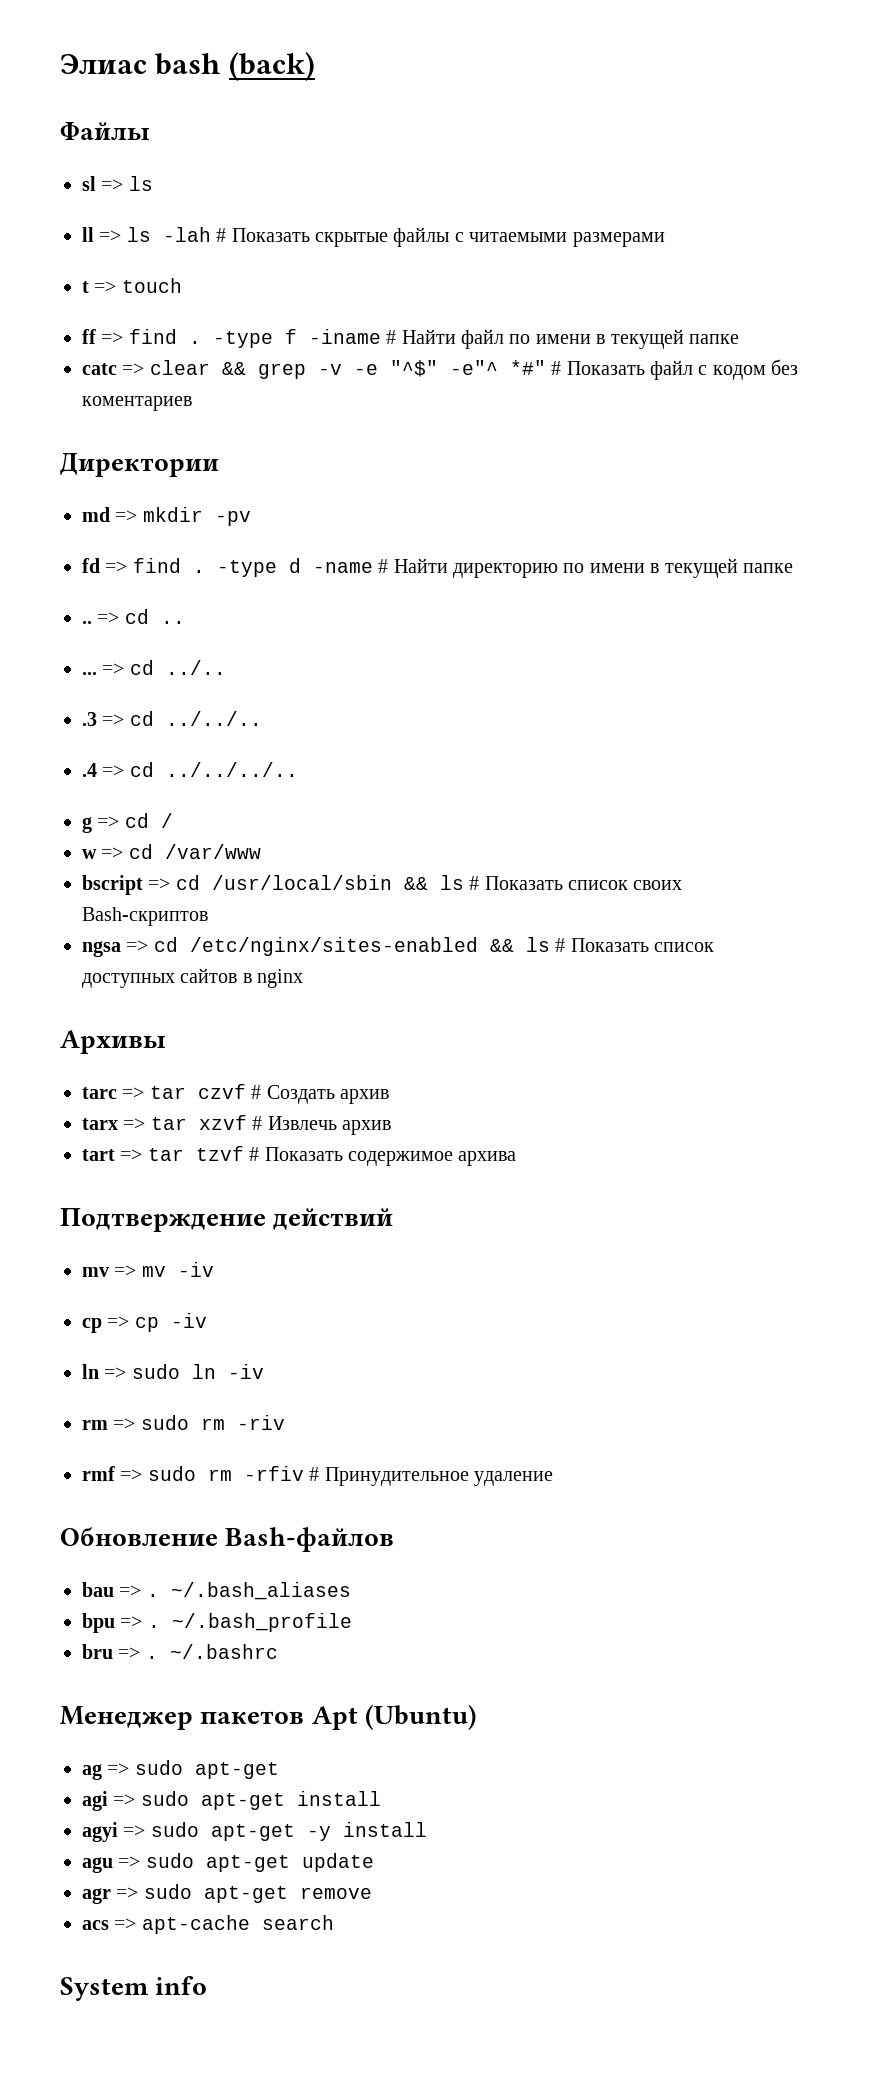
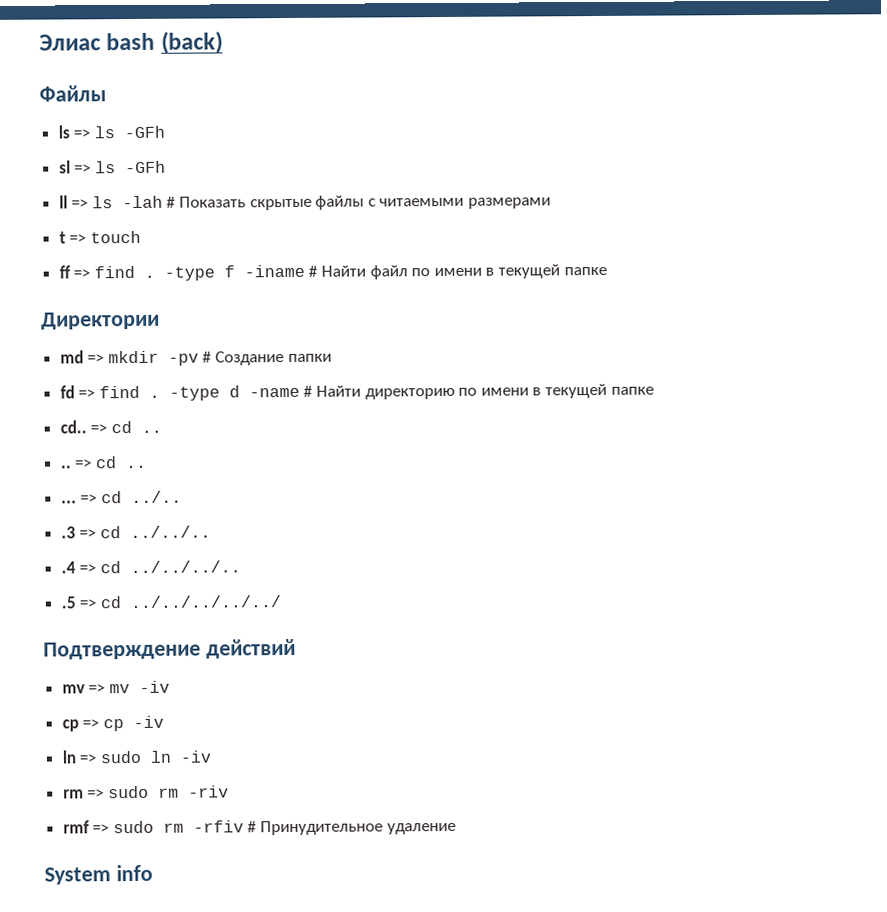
+ ls => ls -GFh
- sl => ls
+ sl => ls -GFh
- catc => clear && grep -v -e "^$" -e"^ *#" # Показать файл с кодом без коментариев
- md => mkdir -pv
+ md => mkdir -pv # Создание папки
+ cd.. => cd ..
- g => cd /
- w => cd /var/www
- bscript => cd /usr/local/sbin && ls # Показать список своих Bash-скриптов
- ngsa => cd /etc/nginx/sites-enabled && ls # Показать список доступных сайтов в nginx
- Архивы
- tarc => tar czvf # Создать архив
- tarx => tar xzvf # Извлечь архив
- tart => tar tzvf # Показать содержимое архива
+ .5 => cd ../../../../../
- Обновление Bash-файлов
- bau => . ~/.bash_aliases
- bpu => . ~/.bash_profile
- bru => . ~/.bashrc
- Менеджер пакетов Apt (Ubuntu)
- ag => sudo apt-get
- agi => sudo apt-get install
- agyi => sudo apt-get -y install
- agu => sudo apt-get update
- agr => sudo apt-get remove
- acs => apt-cache search

